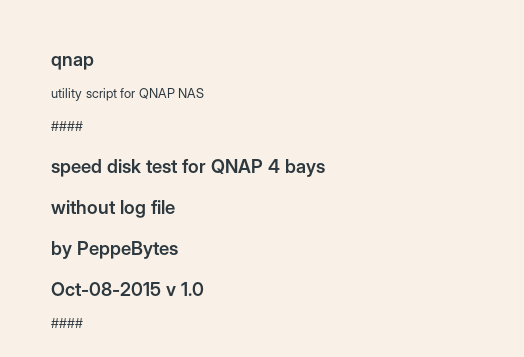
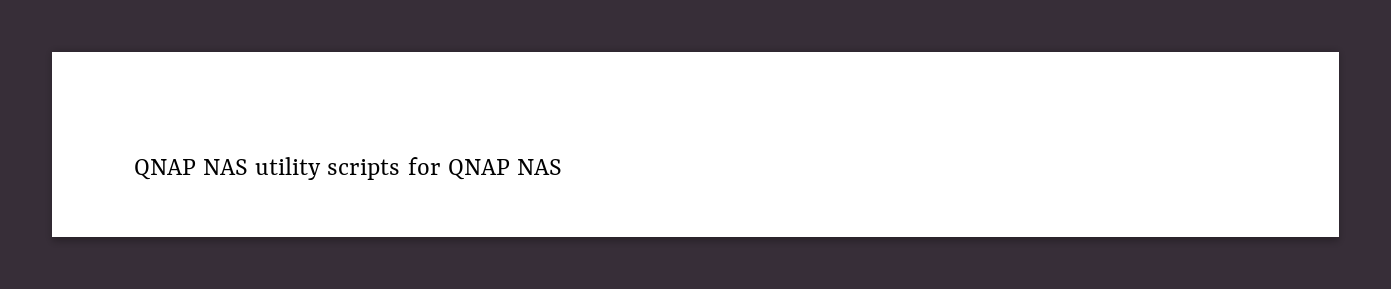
- qnap
- utility script for QNAP NAS
- ####
- speed disk test for QNAP 4 bays
- without log file
- by PeppeBytes
- Oct-08-2015 v 1.0
- ####
+ QNAP NAS utility scripts for QNAP NAS

